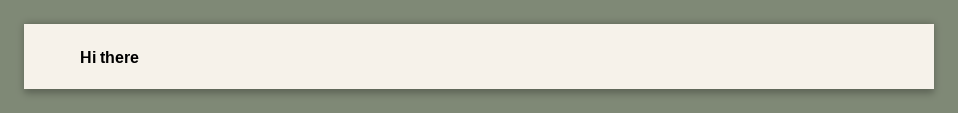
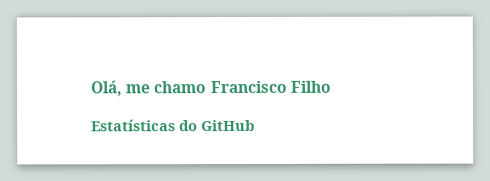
- Hi there
+ Olá, me chamo Francisco Filho
+ Estatísticas do GitHub

